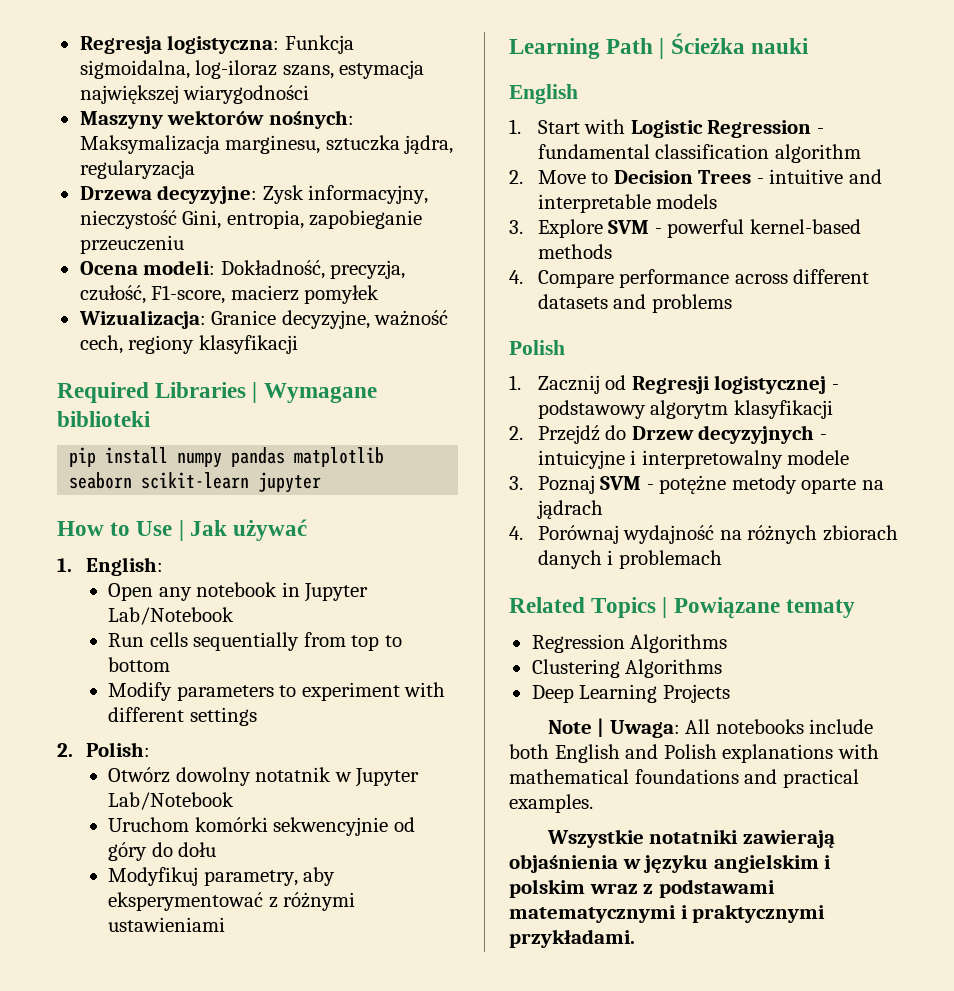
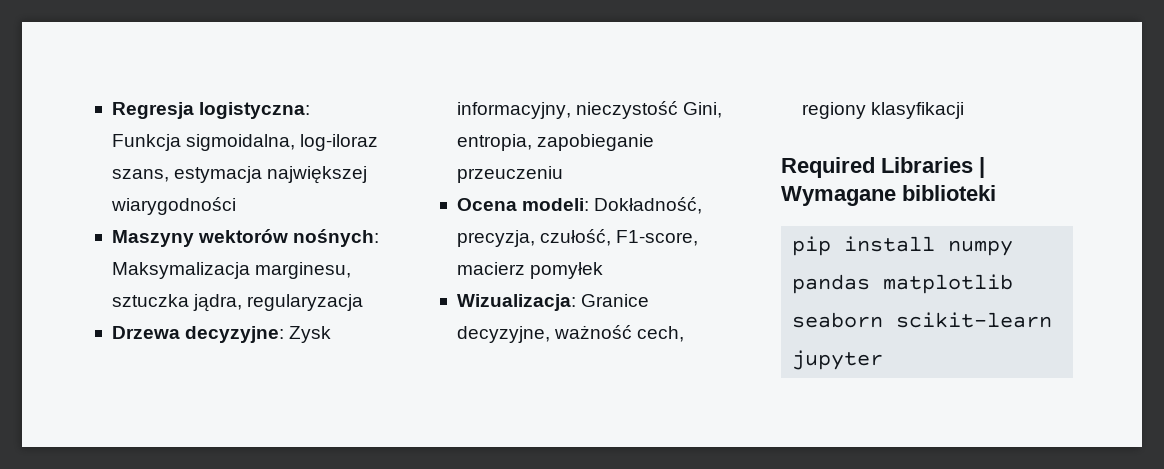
- How to Use | Jak używać
- 1. English:
- Open any notebook in Jupyter Lab/Notebook
- Run cells sequentially from top to bottom
- Modify parameters to experiment with different settings
- 2. Polish:
- Otwórz dowolny notatnik w Jupyter Lab/Notebook
- Uruchom komórki sekwencyjnie od góry do dołu
- Modyfikuj parametry, aby eksperymentować z różnymi ustawieniami
- Learning Path | Ścieżka nauki
- English
- 1. Start with Logistic Regression - fundamental classification algorithm
- 2. Move to Decision Trees - intuitive and interpretable models
- 3. Explore SVM - powerful kernel-based methods
- 4. Compare performance across different datasets and problems
- Polish
- 1. Zacznij od Regresji logistycznej - podstawowy algorytm klasyfikacji
- 2. Przejdź do Drzew decyzyjnych - intuicyjne i interpretowalny modele
- 3. Poznaj SVM - potężne metody oparte na jądrach
- 4. Porównaj wydajność na różnych zbiorach danych i problemach
- Related Topics | Powiązane tematy
- Regression Algorithms
- Clustering Algorithms
- Deep Learning Projects
- Note | Uwaga: All notebooks include both English and Polish explanations with mathematical foundations and practical examples.
- Wszystkie notatniki zawierają objaśnienia w języku angielskim i polskim wraz z podstawami matematycznymi i praktycznymi przykładami.

